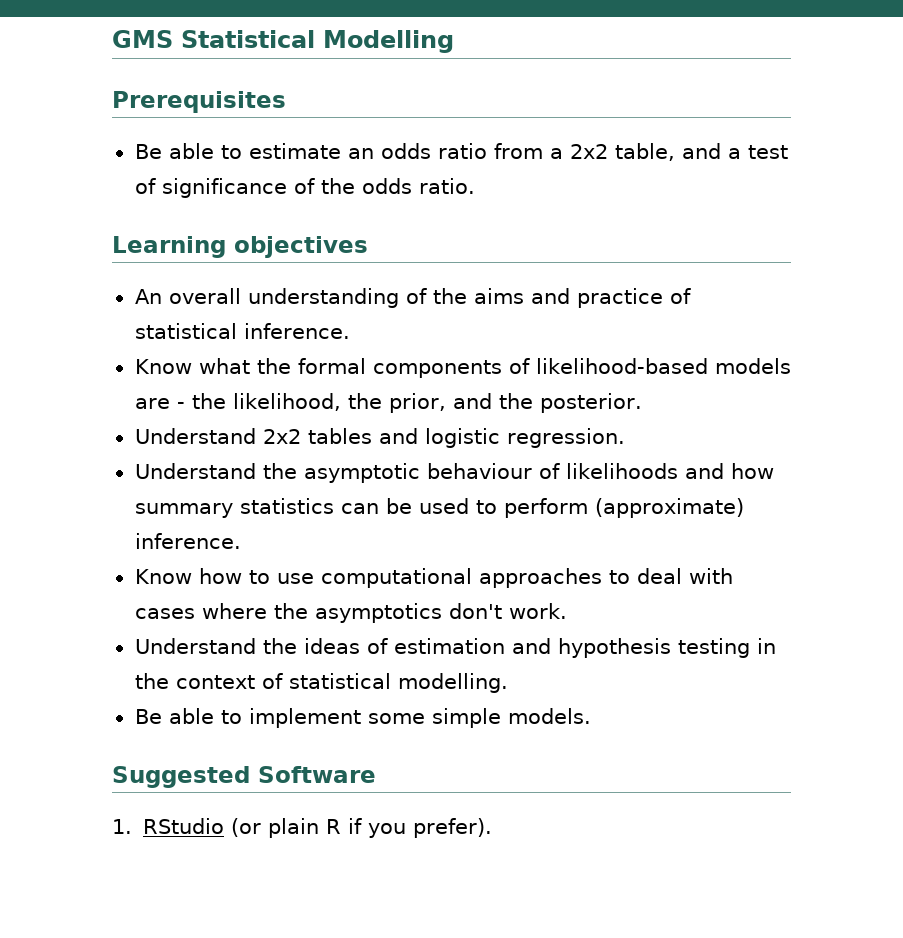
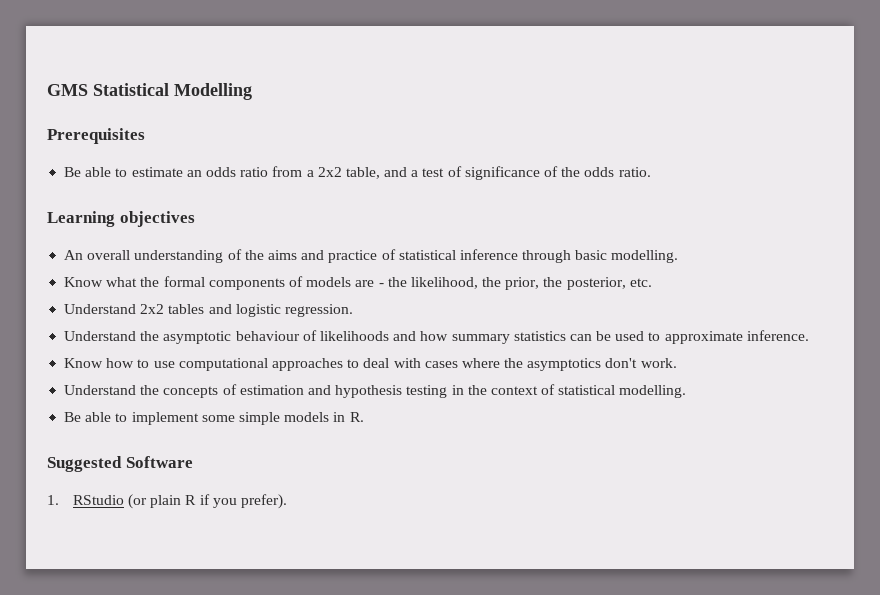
- An overall understanding of the aims and practice of statistical inference.
+ An overall understanding of the aims and practice of statistical inference through basic modelling.
- Know what the formal components of likelihood-based models are - the likelihood, the prior, and the posterior.
+ Know what the formal components of models are - the likelihood, the prior, the posterior, etc.
- Understand the asymptotic behaviour of likelihoods and how summary statistics can be used to perform (approximate) inference.
+ Understand the asymptotic behaviour of likelihoods and how summary statistics can be used to approximate inference.
- Understand the ideas of estimation and hypothesis testing in the context of statistical modelling.
+ Understand the concepts of estimation and hypothesis testing in the context of statistical modelling.
- Be able to implement some simple models.
+ Be able to implement some simple models in R.

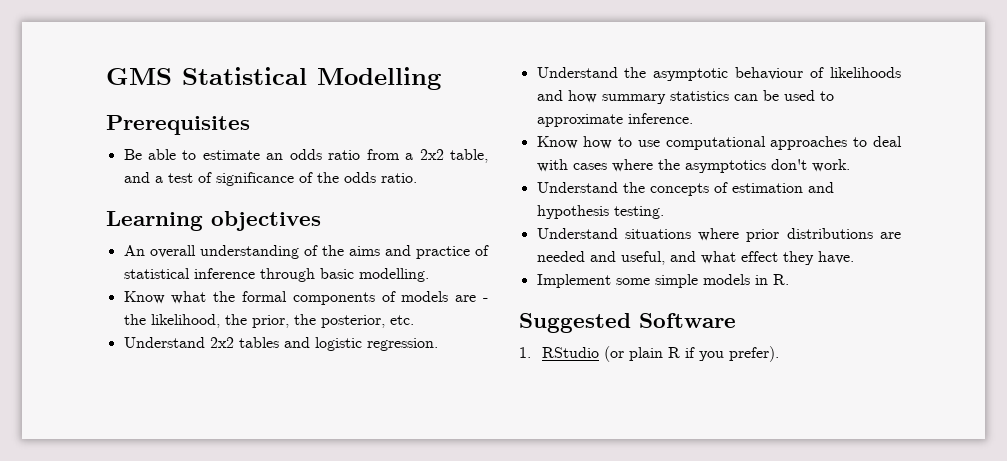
- Understand the concepts of estimation and hypothesis testing in the context of statistical modelling.
- Be able to implement some simple models in R.
+ Understand the concepts of estimation and hypothesis testing.
+ Understand situations where prior distributions are needed and useful, and what effect they have.
+ Implement some simple models in R.

